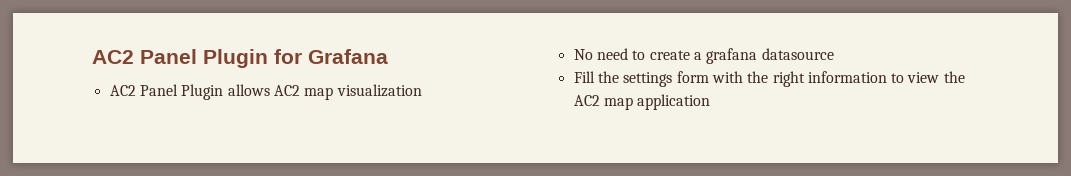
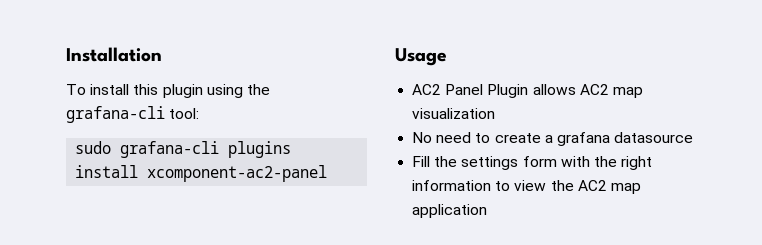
- AC2 Panel Plugin for Grafana
+ Installation
+ To install this plugin using the grafana-cli tool:
+ sudo grafana-cli plugins install xcomponent-ac2-panel
+ Usage

